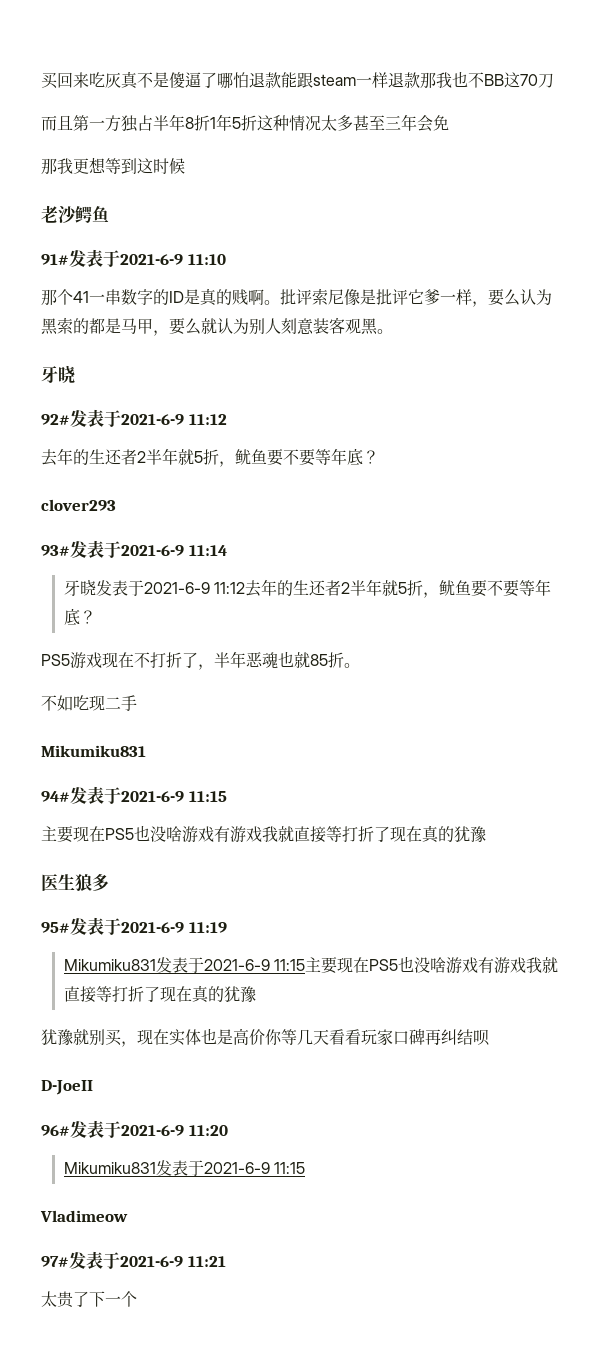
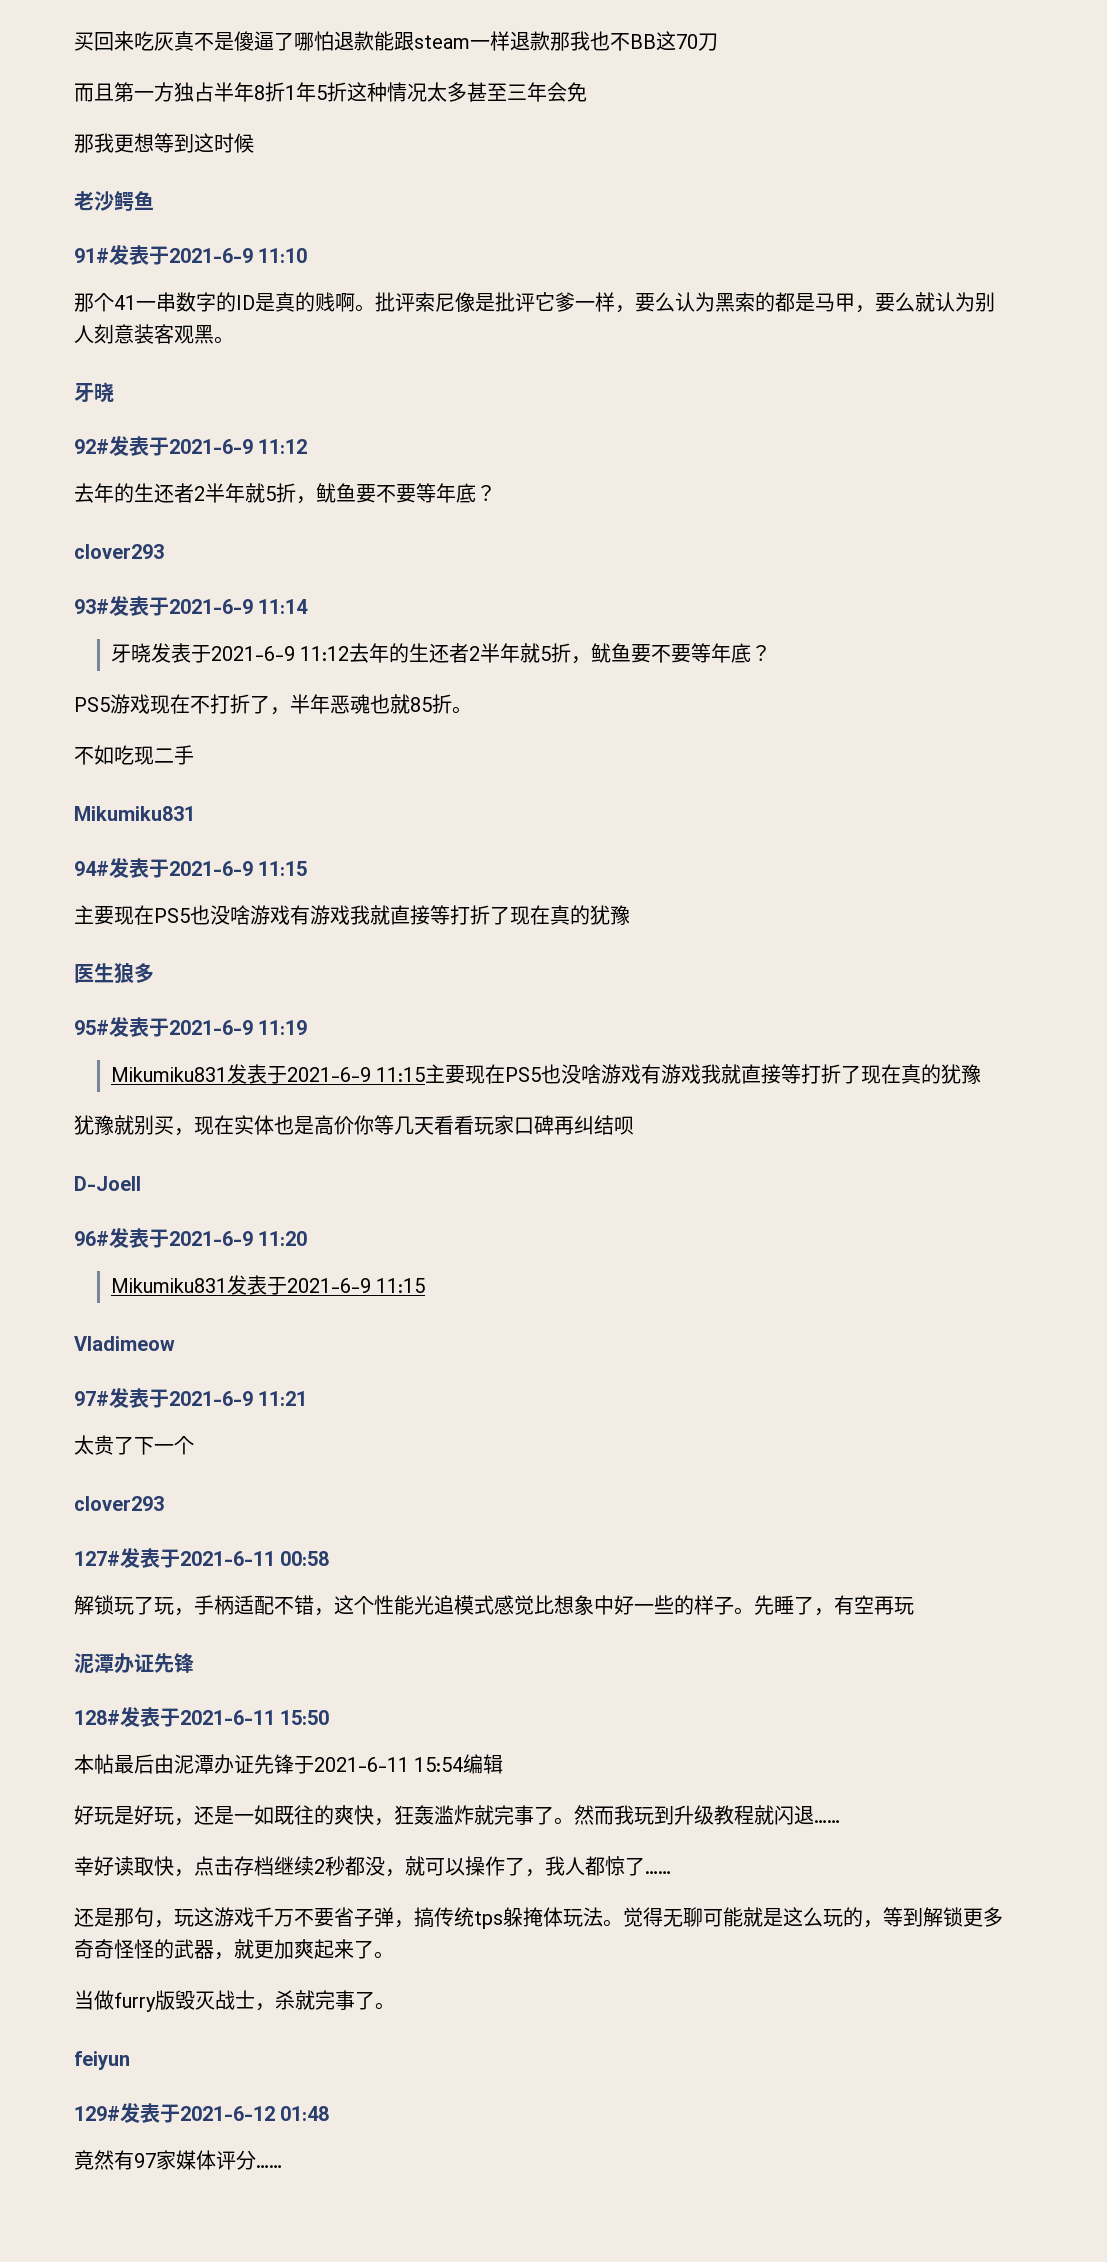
  太贵了下一个
+ clover293
+ 127#发表于2021-6-11 00:58
+ 解锁玩了玩，手柄适配不错，这个性能光追模式感觉比想象中好一些的样子。先睡了，有空再玩
+ 泥潭办证先锋
+ 128#发表于2021-6-11 15:50
+ 本帖最后由泥潭办证先锋于2021-6-11 15:54编辑
+ 好玩是好玩，还是一如既往的爽快，狂轰滥炸就完事了。然而我玩到升级教程就闪退……
+ 幸好读取快，点击存档继续2秒都没，就可以操作了，我人都惊了……
+ 还是那句，玩这游戏千万不要省子弹，搞传统tps躲掩体玩法。觉得无聊可能就是这么玩的，等到解锁更多奇奇怪怪的武器，就更加爽起来了。
+ 当做furry版毁灭战士，杀就完事了。
+ feiyun
+ 129#发表于2021-6-12 01:48
+ 竟然有97家媒体评分……

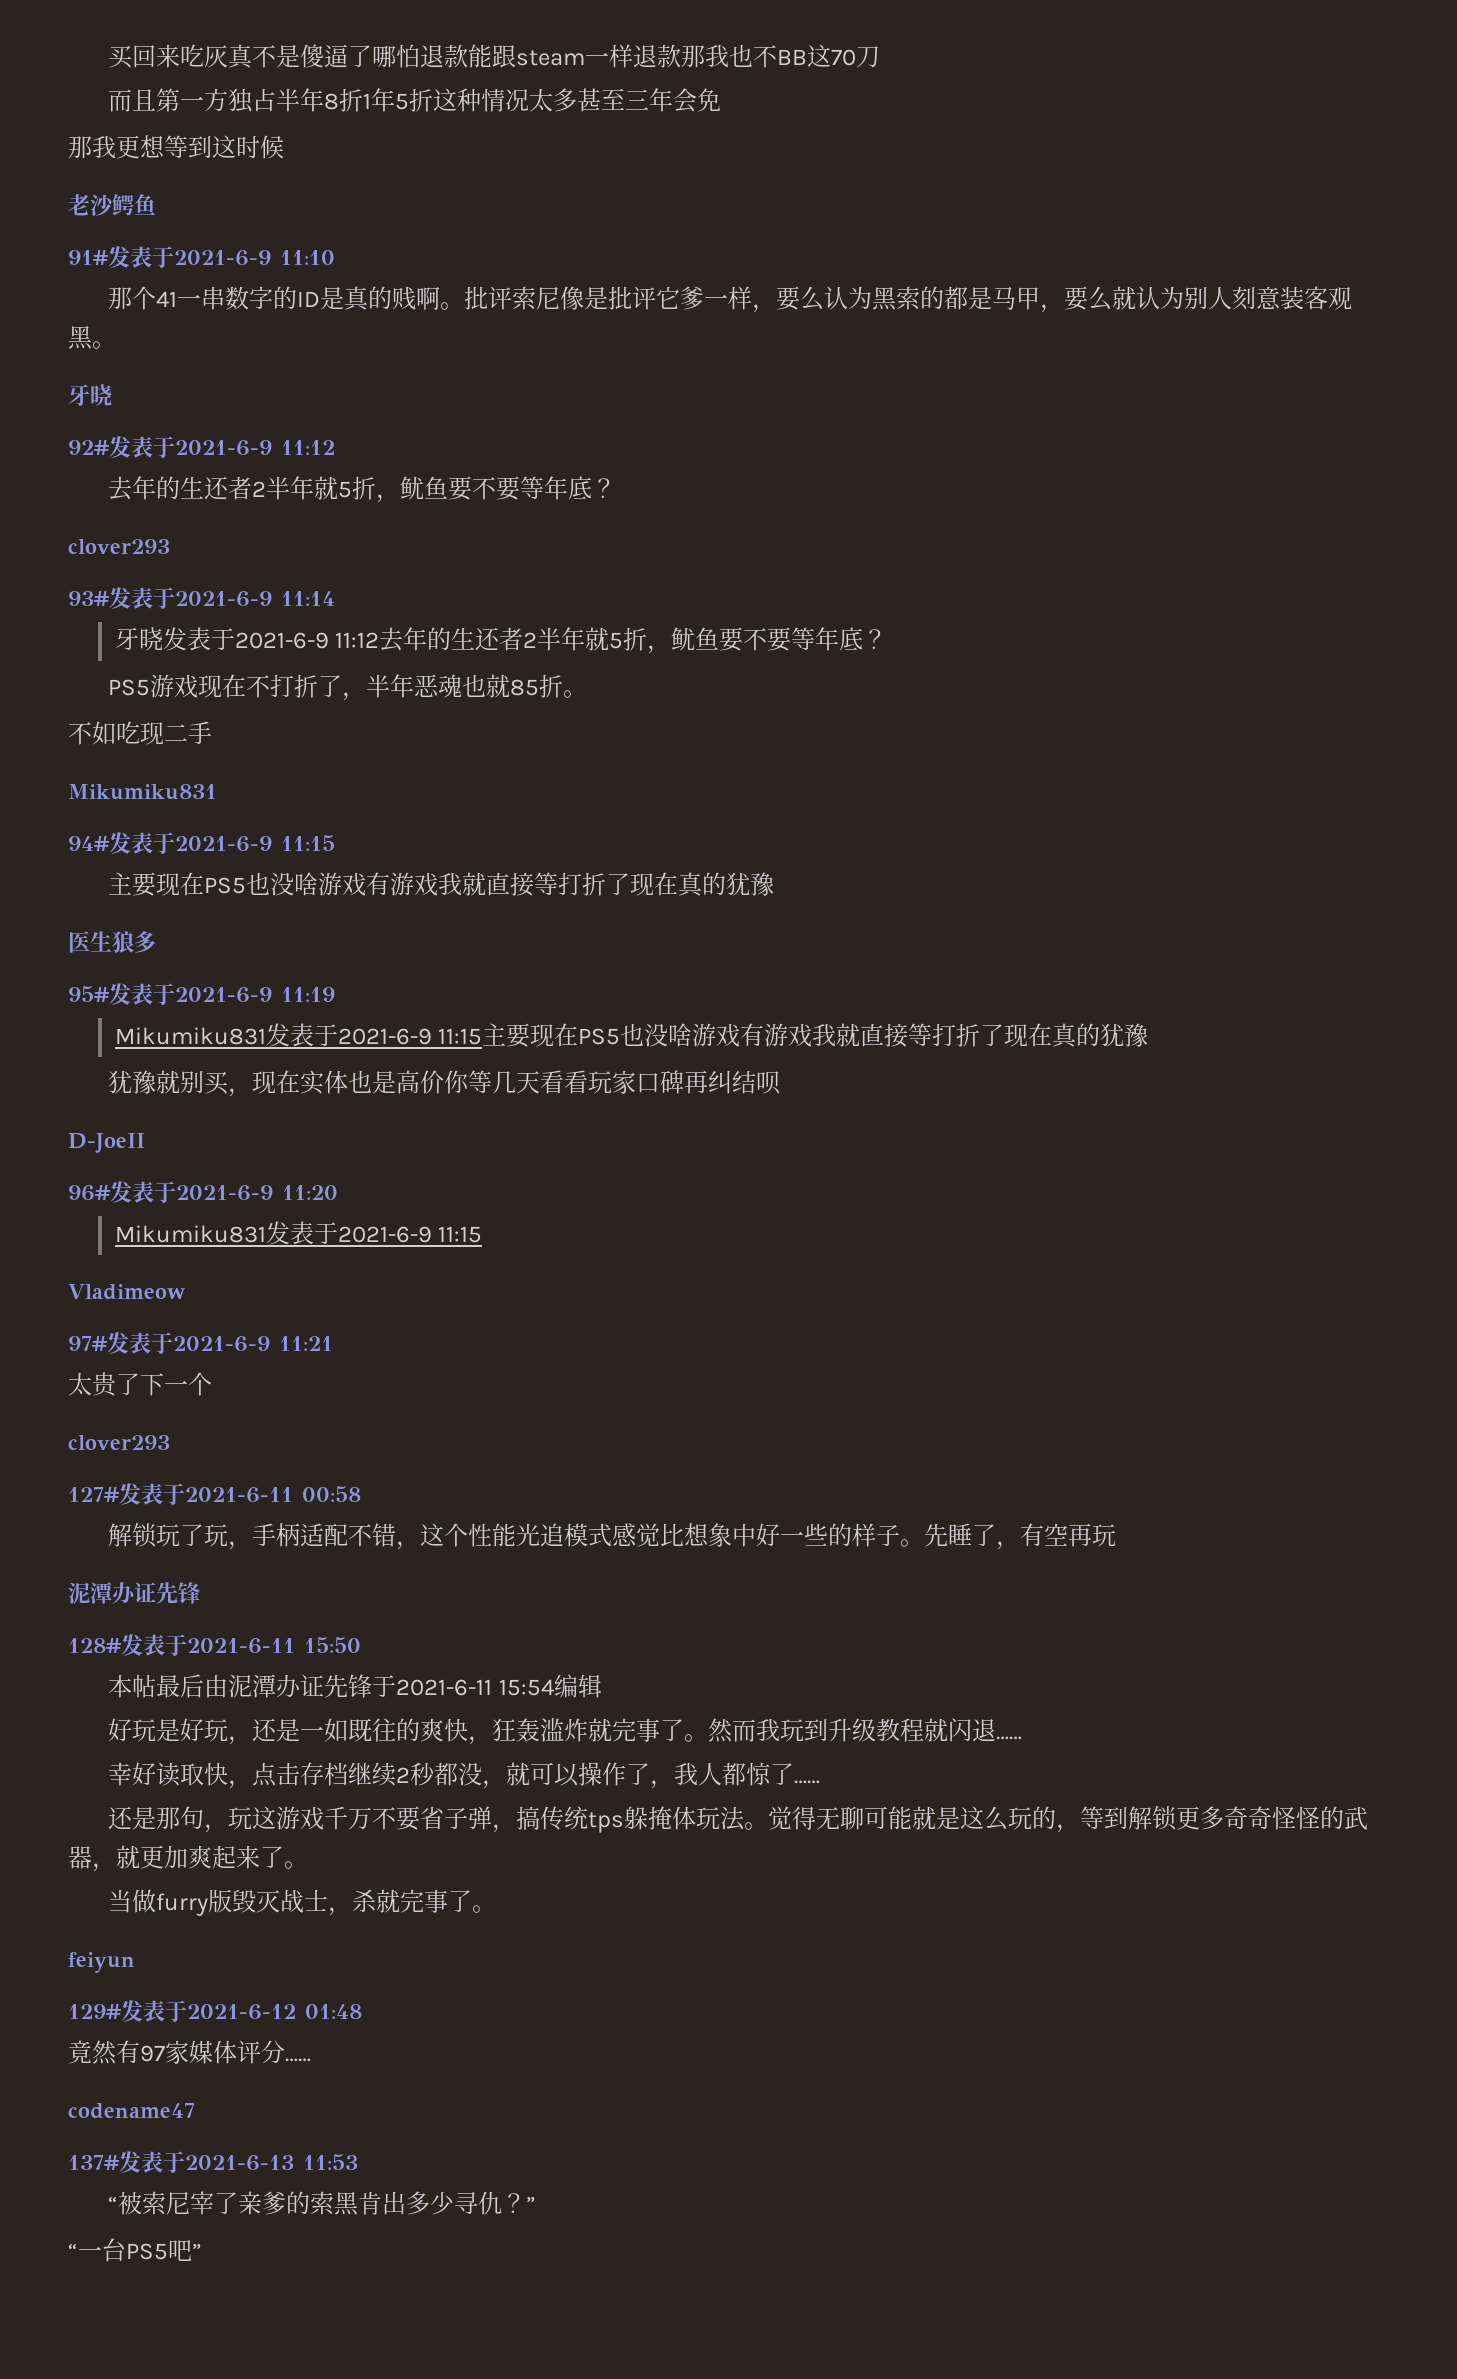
+ codename47
+ 137#发表于2021-6-13 11:53
+ “被索尼宰了亲爹的索黑肯出多少寻仇？”
+ “一台PS5吧”

